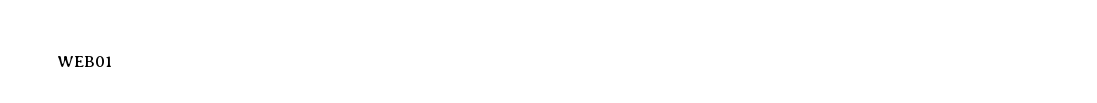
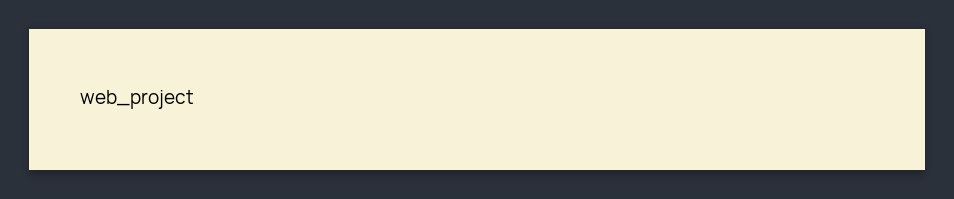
- WEB01
+ web_project

